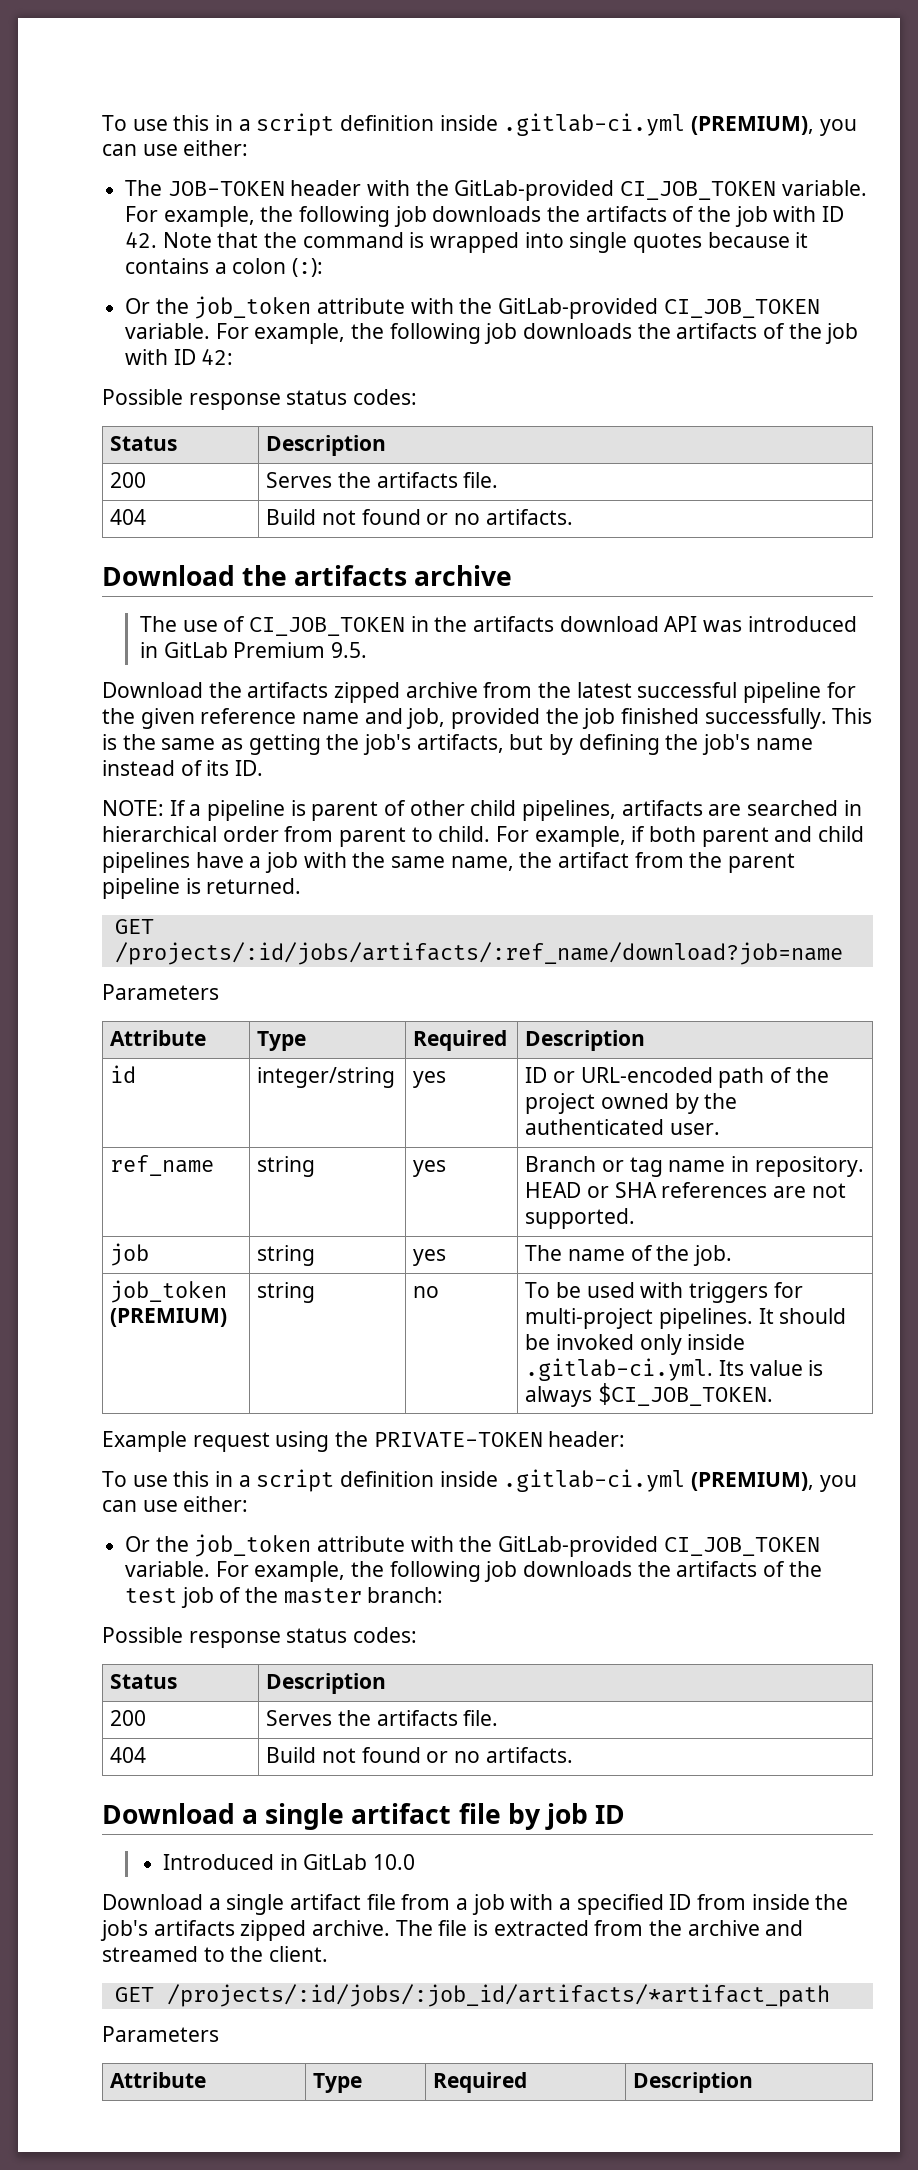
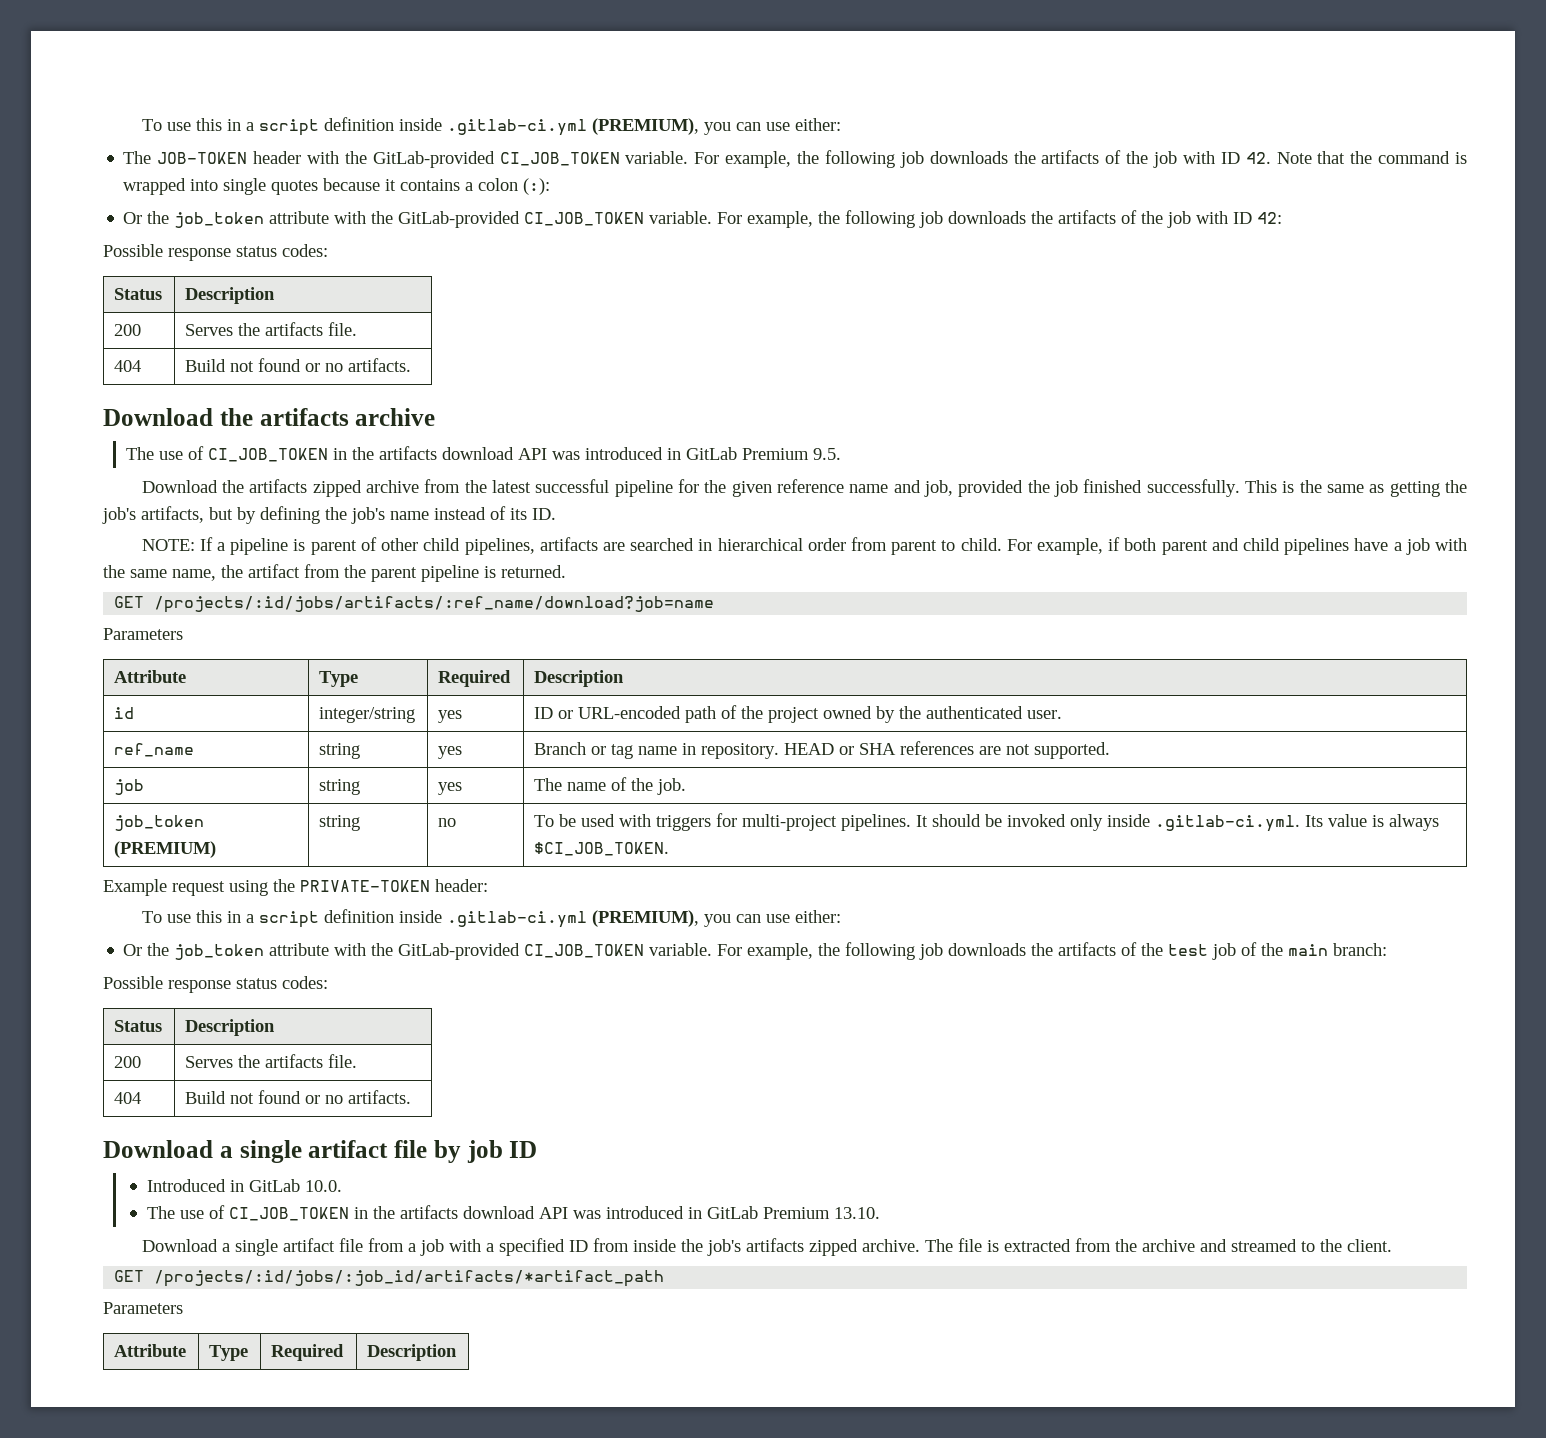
- For example, the following job downloads the artifacts of the test job of the master branch:
+ For example, the following job downloads the artifacts of the test job of the main branch:
- Introduced in GitLab 10.0
+ Introduced in GitLab 10.0.
+ The use of CI_JOB_TOKEN in the artifacts download API was introduced in GitLab Premium 13.10.

